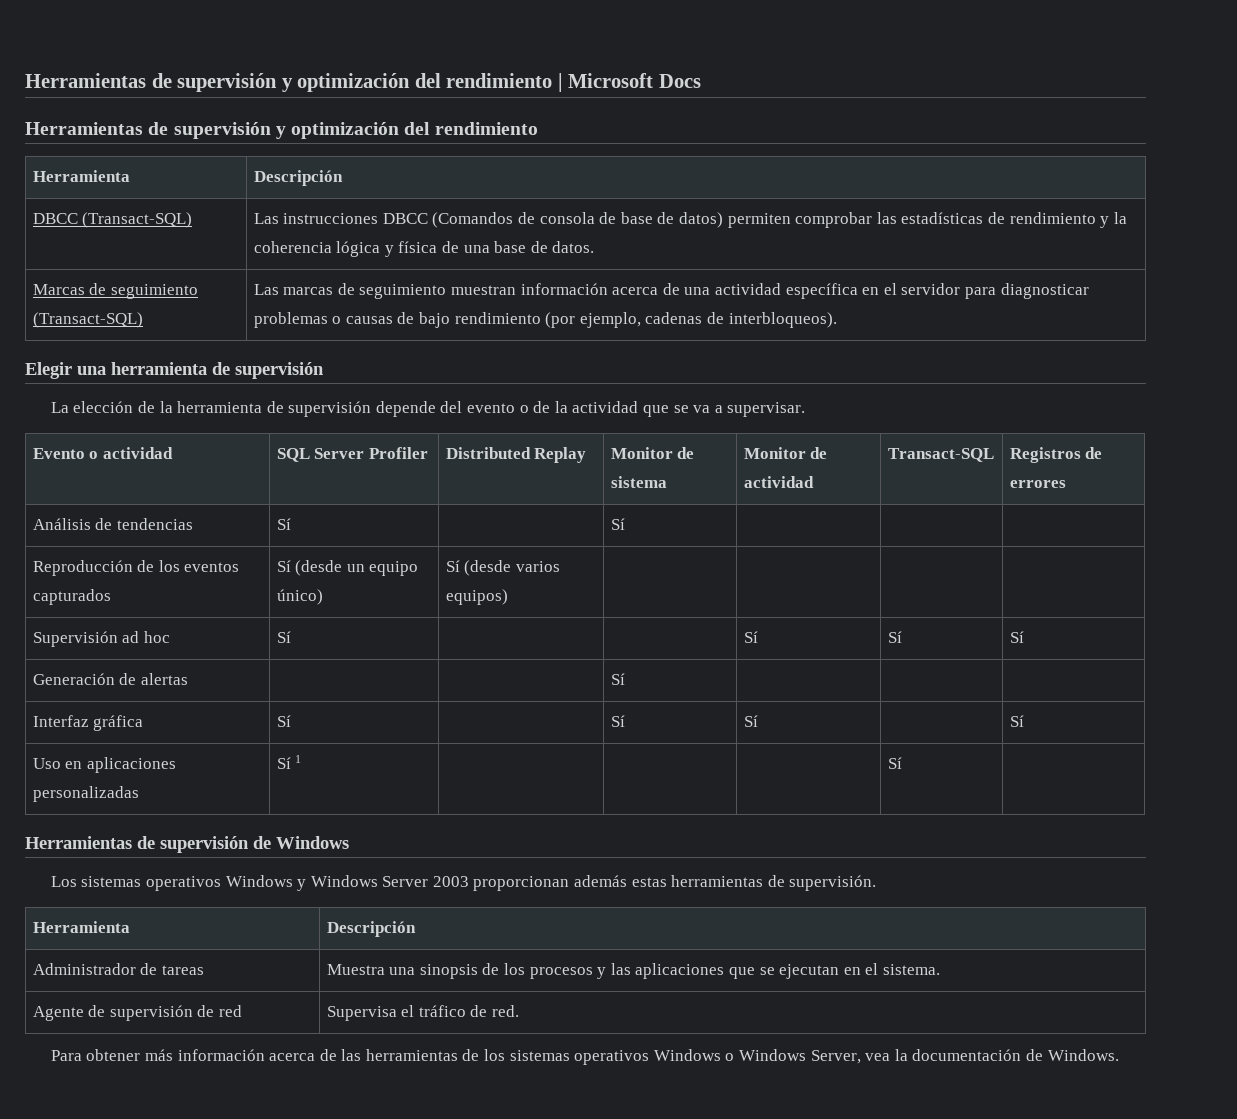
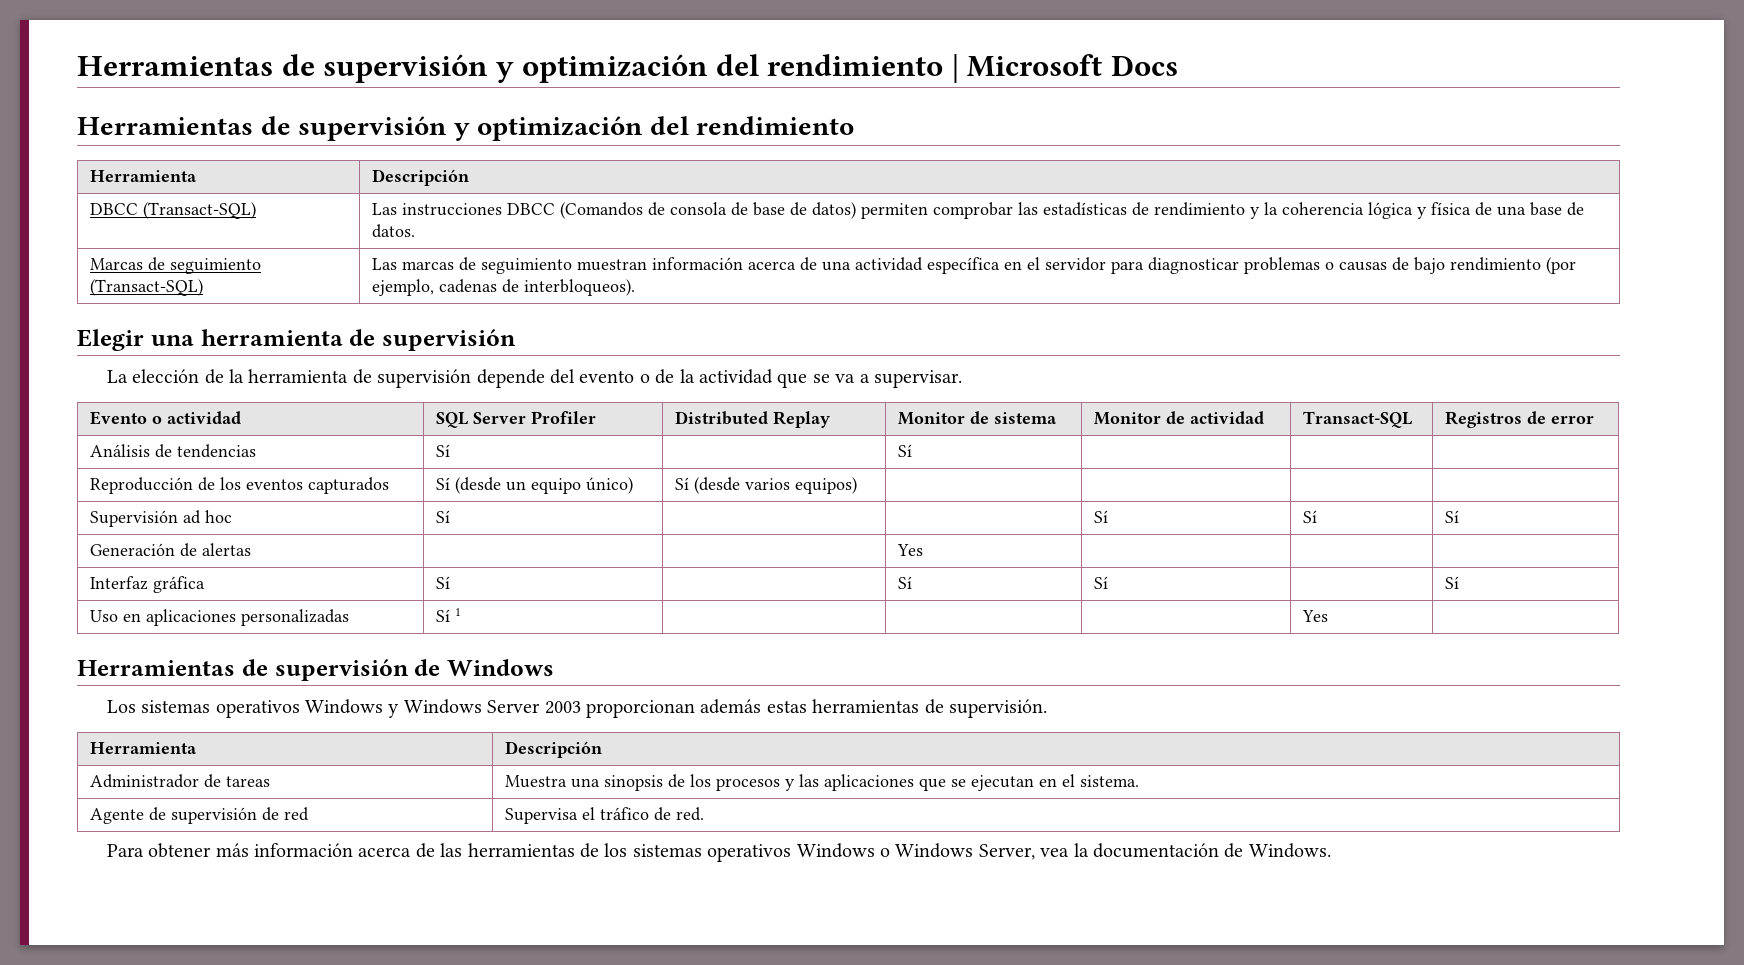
- Evento o actividad | SQL Server Profiler | Distributed Replay | Monitor de sistema | Monitor de actividad | Transact-SQL | Registros de errores
+ Evento o actividad | SQL Server Profiler | Distributed Replay | Monitor de sistema | Monitor de actividad | Transact-SQL | Registros de error
- Generación de alertas | | | Sí | | |
+ Generación de alertas | | | Yes | | |
- Uso en aplicaciones personalizadas | Sí 1 | | | | Sí |
+ Uso en aplicaciones personalizadas | Sí 1 | | | | Yes |

